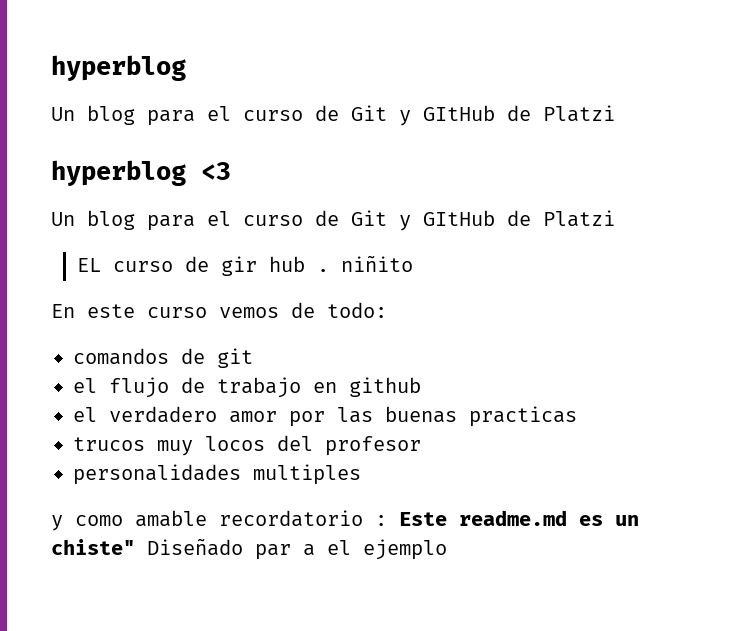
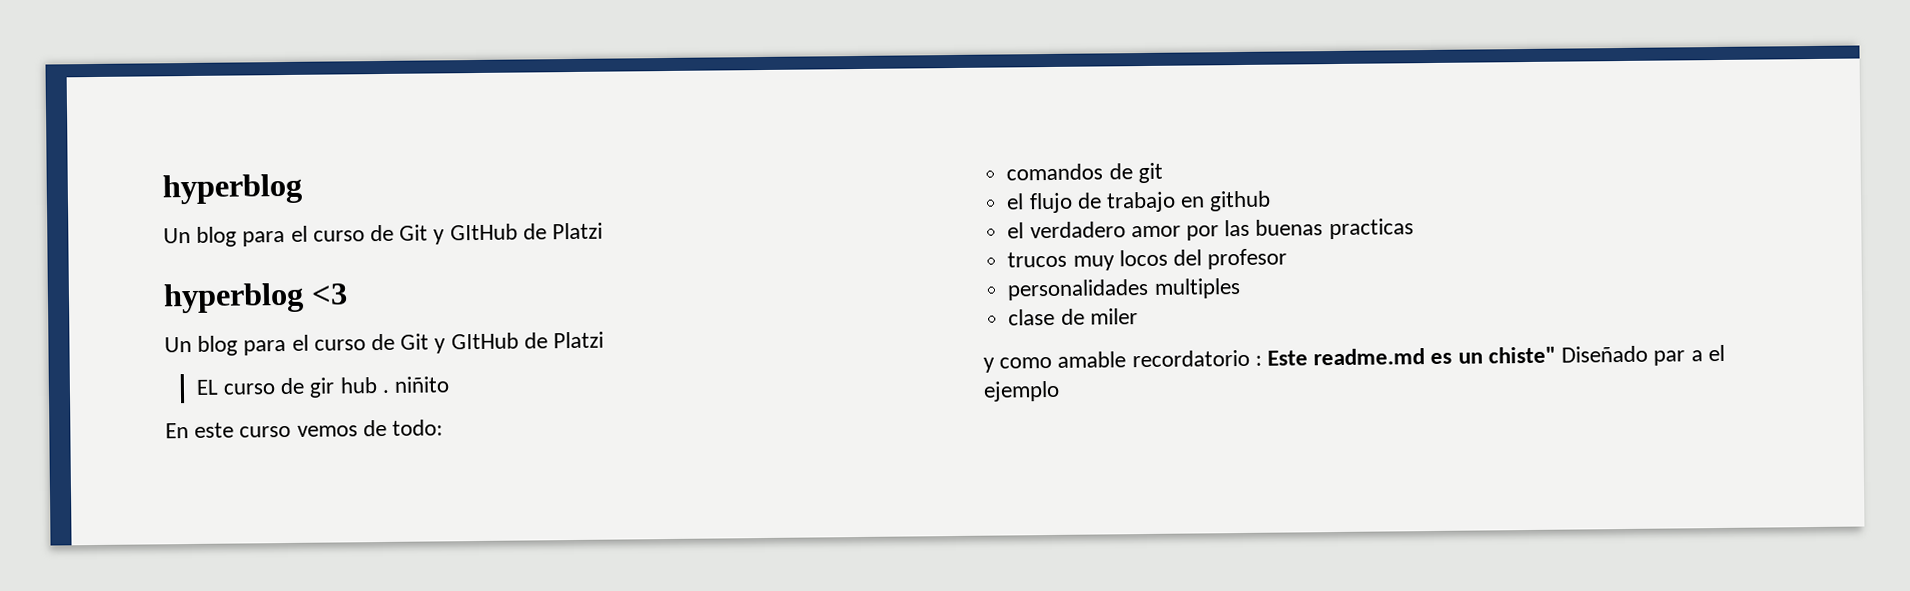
+ clase de miler

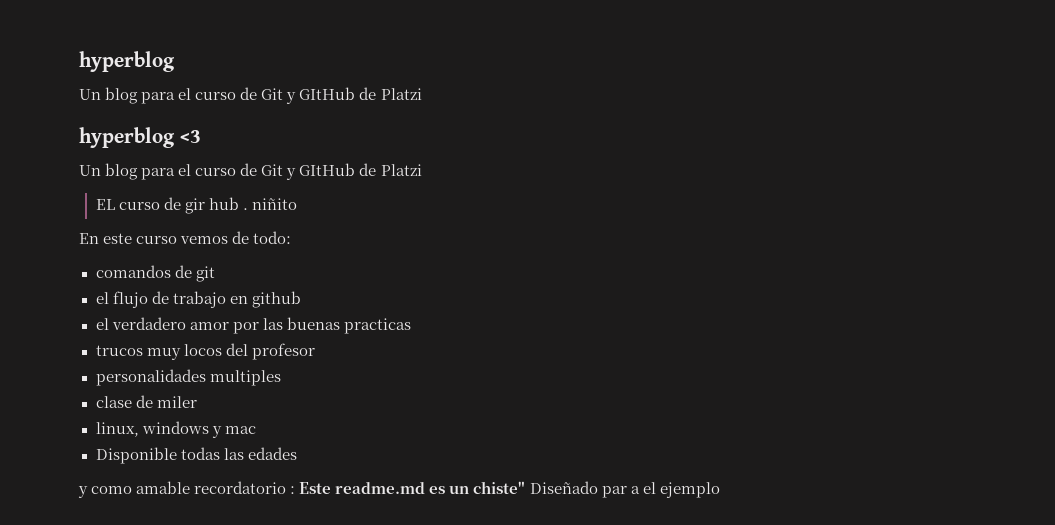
+ linux, windows y mac
+ Disponible todas las edades

